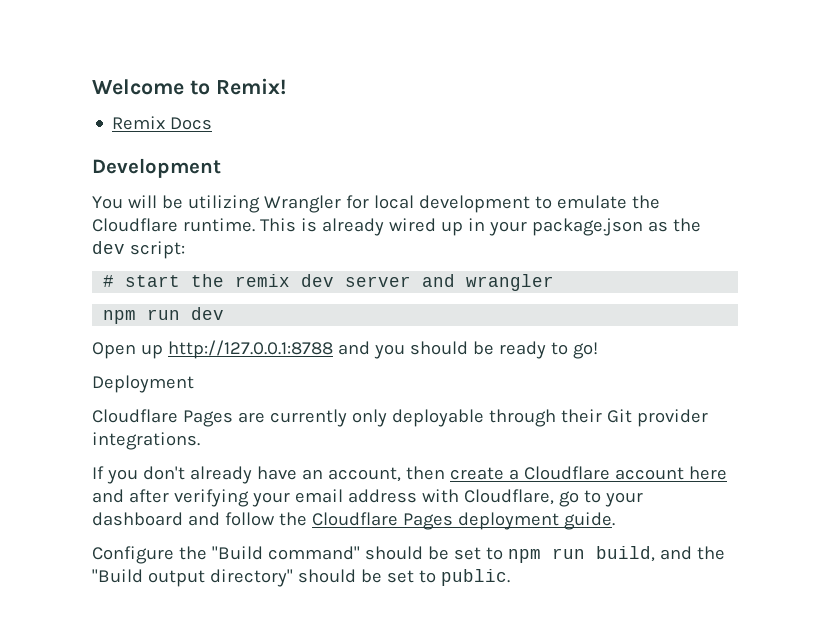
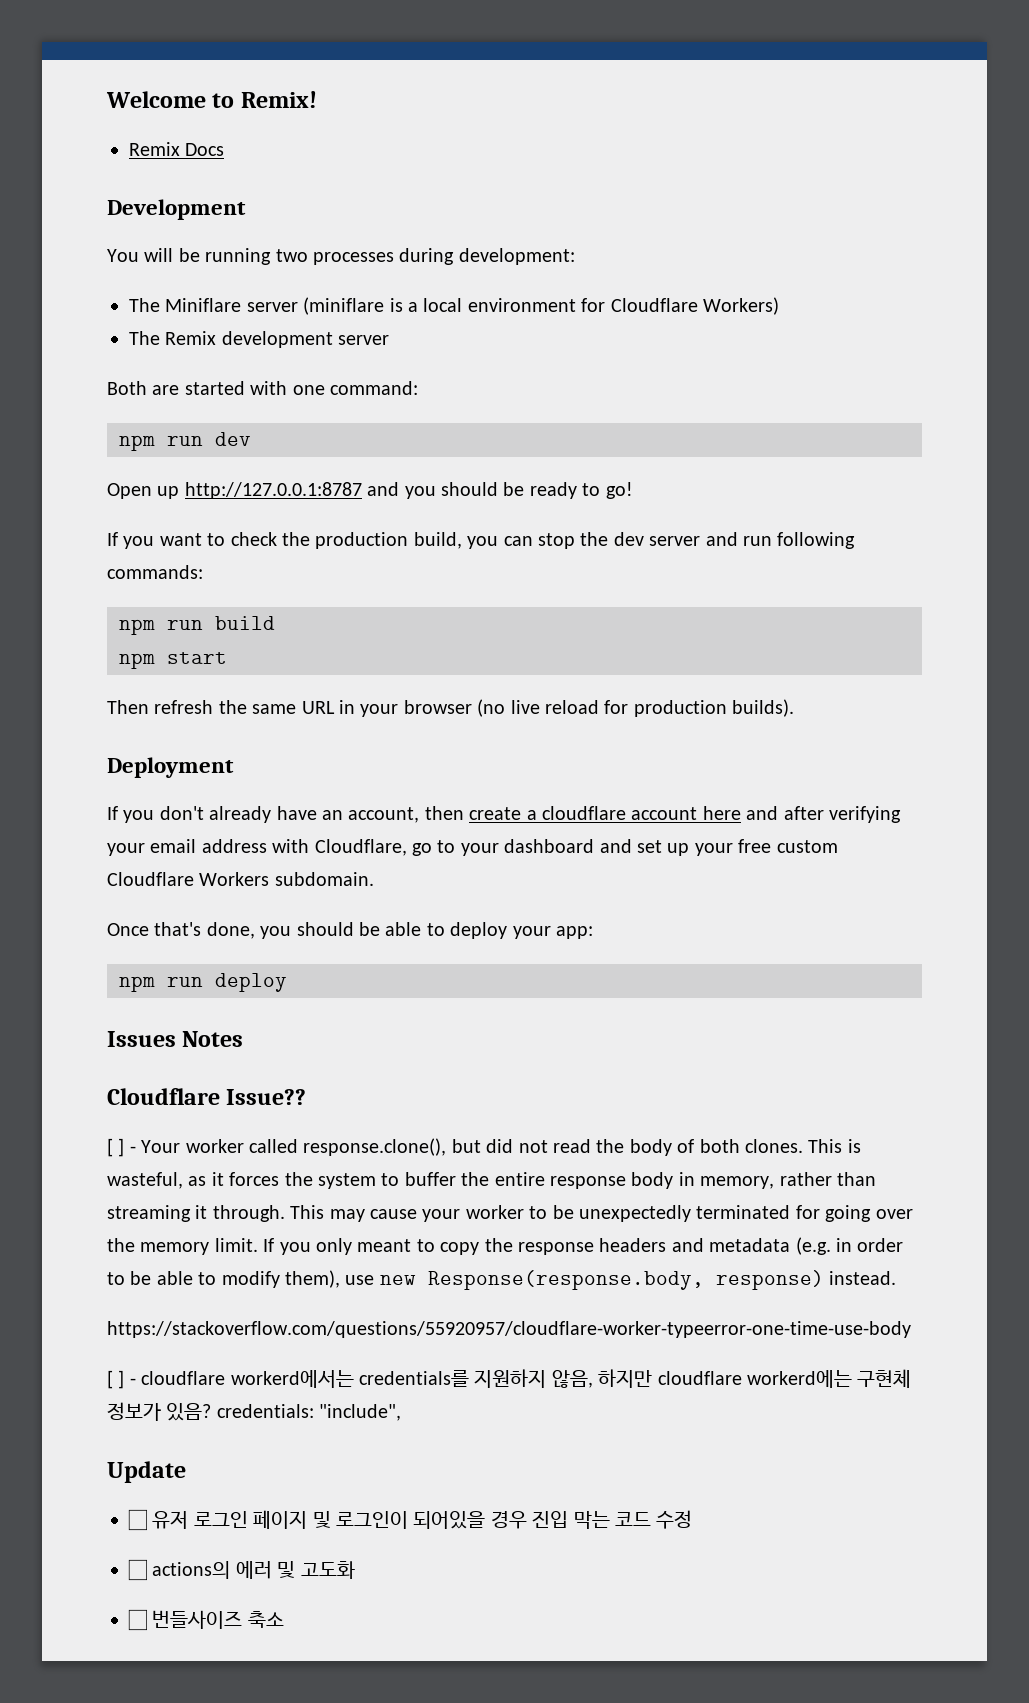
- You will be utilizing Wrangler for local development to emulate the Cloudflare runtime. This is already wired up in your package.json as the dev script:
- # start the remix dev server and wrangler
+ You will be running two processes during development:
+ The Miniflare server (miniflare is a local environment for Cloudflare Workers)
+ The Remix development server
+ Both are started with one command:
- Open up http://127.0.0.1:8788 and you should be ready to go!
+ Open up http://127.0.0.1:8787 and you should be ready to go!
+ If you want to check the production build, you can stop the dev server and run following commands:
+ npm run build
+ npm start
+ Then refresh the same URL in your browser (no live reload for production builds).
  Deployment
- Cloudflare Pages are currently only deployable through their Git provider integrations.
- If you don't already have an account, then create a Cloudflare account here and after verifying your email address with Cloudflare, go to your dashboard and follow the Cloudflare Pages deployment guide.
- Configure the "Build command" should be set to npm run build, and the "Build output directory" should be set to public.
+ If you don't already have an account, then create a cloudflare account here and after verifying your email address with Cloudflare, go to your dashboard and set up your free custom Cloudflare Workers subdomain.
+ Once that's done, you should be able to deploy your app:
+ npm run deploy
+ Issues Notes
+ Cloudflare Issue??
+ [ ] - Your worker called response.clone(), but did not read the body of both clones. This is wasteful, as it forces the system to buffer the entire response body in memory, rather than streaming it through. This may cause your worker to be unexpectedly terminated for going over the memory limit. If you only meant to copy the response headers and metadata (e.g. in order to be able to modify them), use new Response(response.body, response) instead.
+ https://stackoverflow.com/questions/55920957/cloudflare-worker-typeerror-one-time-use-body
+ [ ] - cloudflare workerd에서는 credentials를 지원하지 않음, 하지만 cloudflare workerd에는 구현체 정보가 있음? credentials: "include",
+ Update
+ ☐ 유저 로그인 페이지 및 로그인이 되어있을 경우 진입 막는 코드 수정
+ ☐ actions의 에러 및 고도화
+ ☐ 번들사이즈 축소

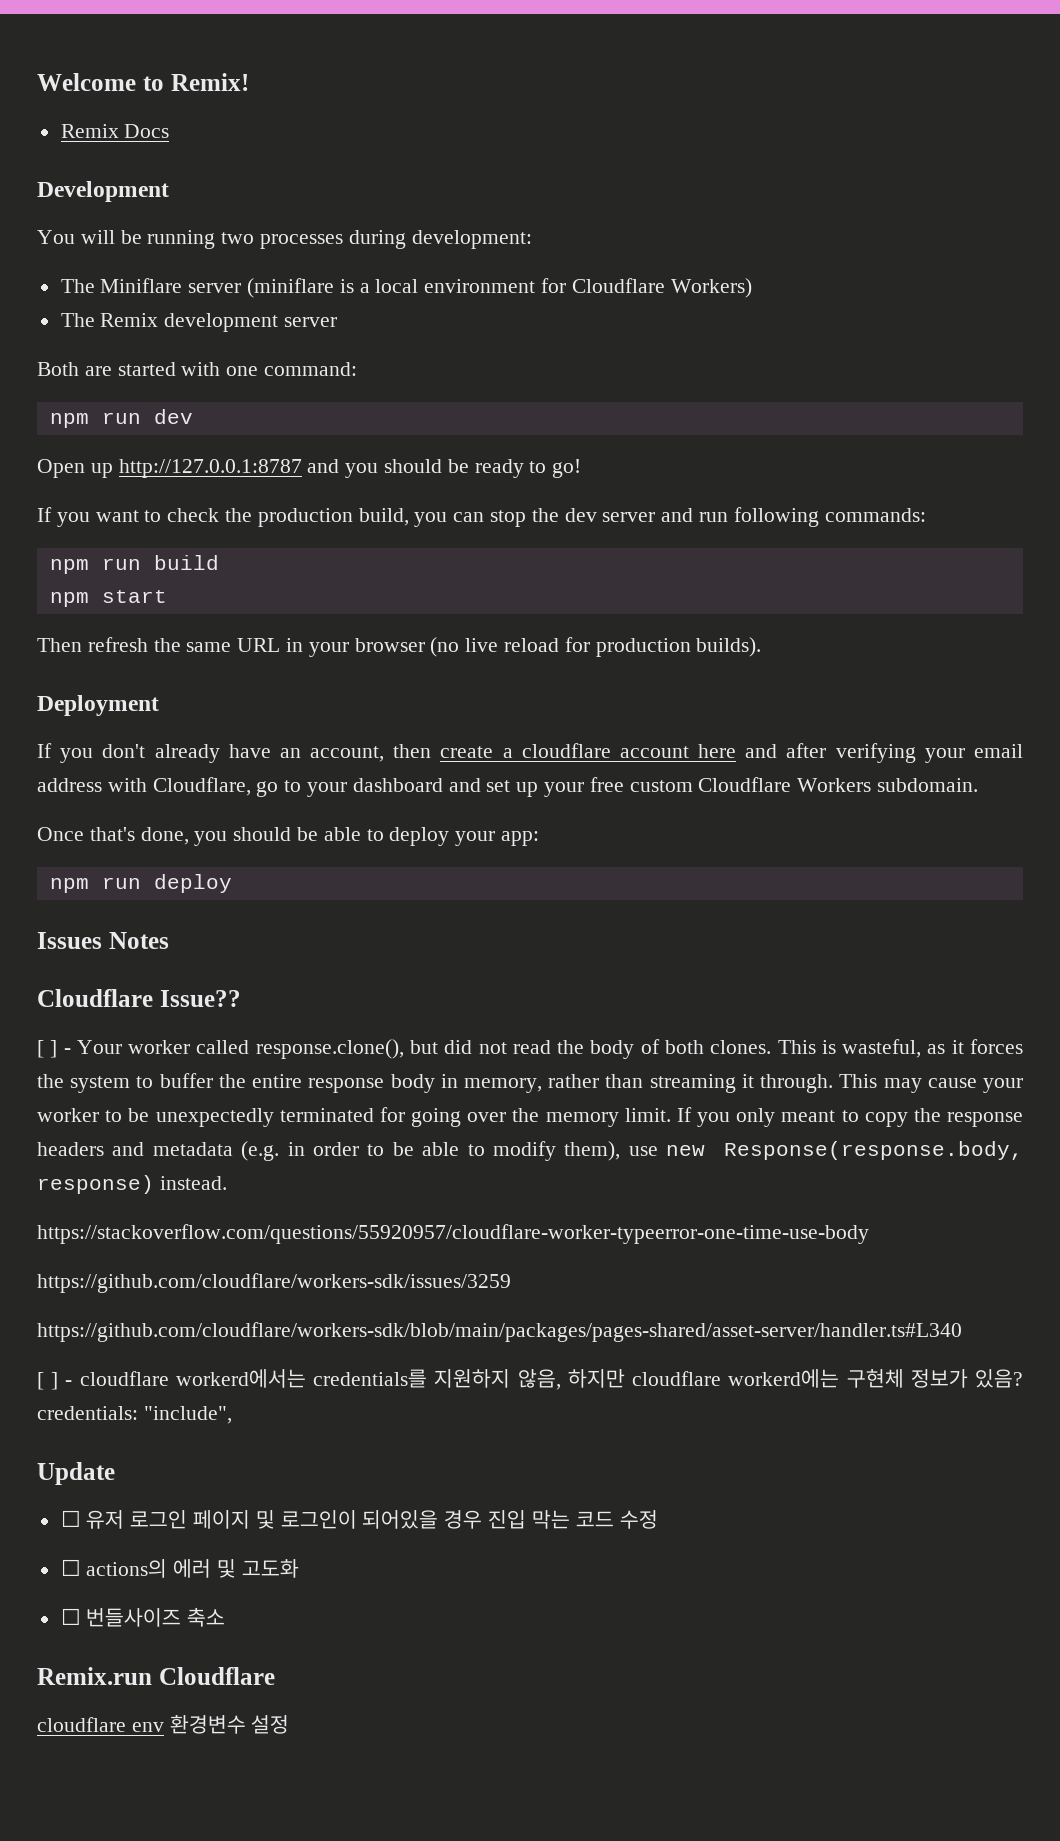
+ https://github.com/cloudflare/workers-sdk/issues/3259
+ https://github.com/cloudflare/workers-sdk/blob/main/packages/pages-shared/asset-server/handler.ts#L340
+ Remix.run Cloudflare
+ cloudflare env 환경변수 설정

